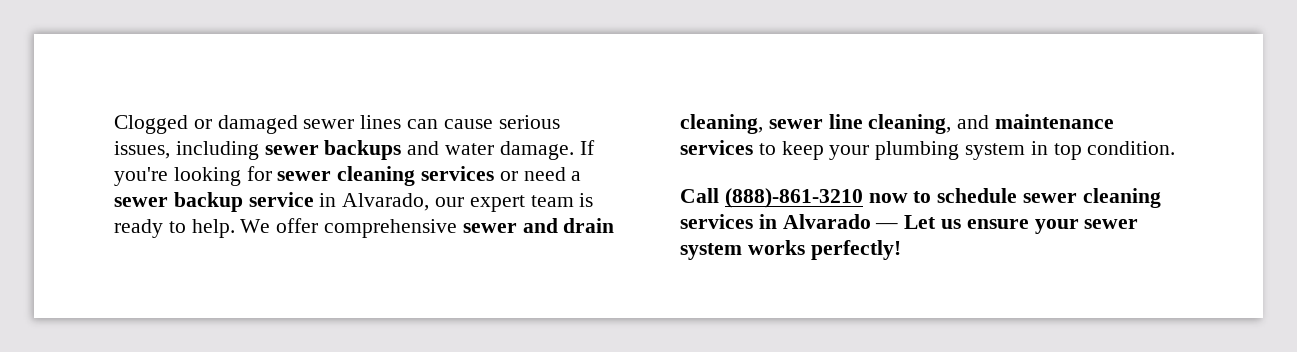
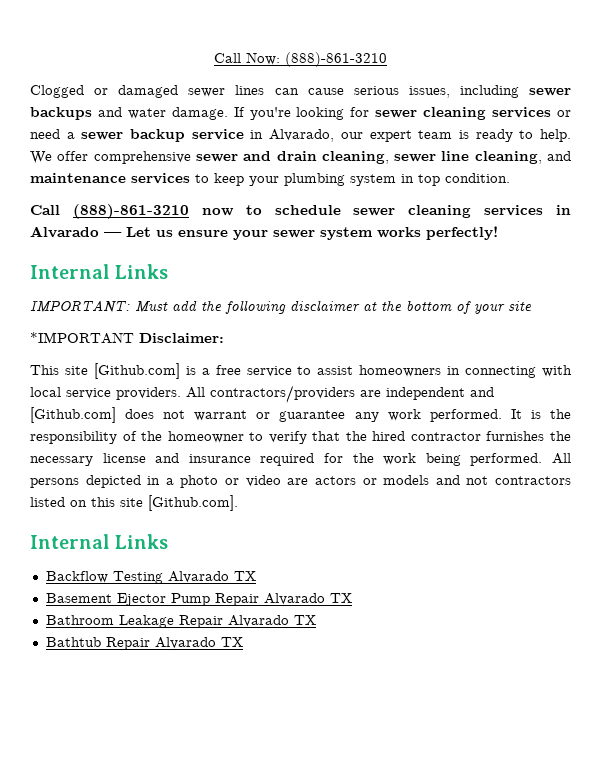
+ Call Now: (888)-861-3210
  Call (888)-861-3210 now to schedule sewer cleaning services in Alvarado — Let us ensure your sewer system works perfectly!
+ Internal Links
+ IMPORTANT: Must add the following disclaimer at the bottom of your site
+ *IMPORTANT Disclaimer:
+ This site [Github.com] is a free service to assist homeowners in connecting with local service providers. All contractors/providers are independent and [Github.com] does not warrant or guarantee any work performed. It is the responsibility of the homeowner to verify that the hired contractor furnishes the necessary license and insurance required for the work being performed. All persons depicted in a photo or video are actors or models and not contractors listed on this site [Github.com].
+ Internal Links
+ Backflow Testing Alvarado TX
+ Basement Ejector Pump Repair Alvarado TX
+ Bathroom Leakage Repair Alvarado TX
+ Bathtub Repair Alvarado TX

